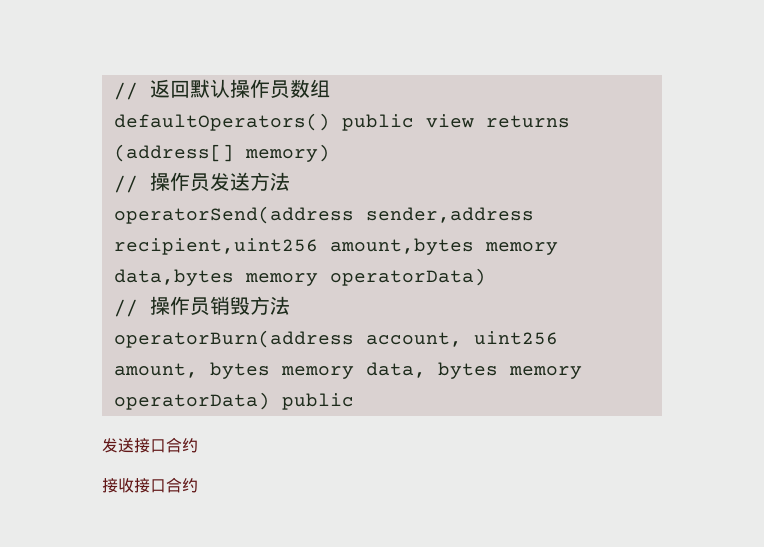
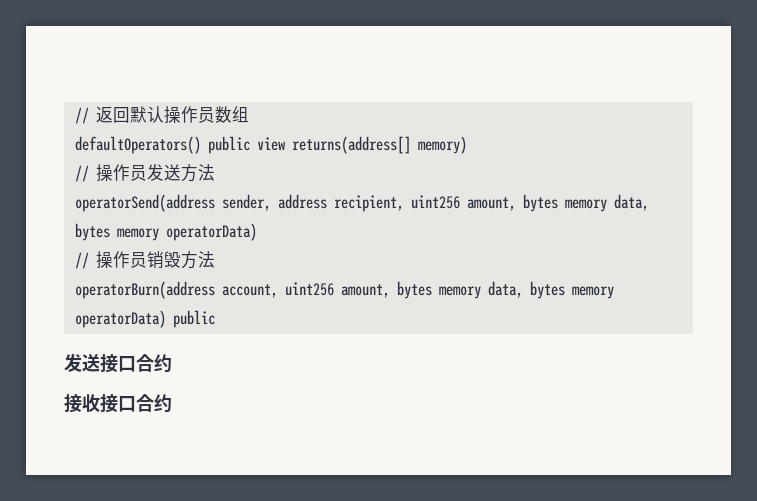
- defaultOperators() public view returns (address[] memory)
+ defaultOperators() public view returns(address[] memory)
- operatorSend(address sender,address recipient,uint256 amount,bytes memory data,bytes memory operatorData)
+ operatorSend(address sender, address recipient, uint256 amount, bytes memory data, bytes memory operatorData)

